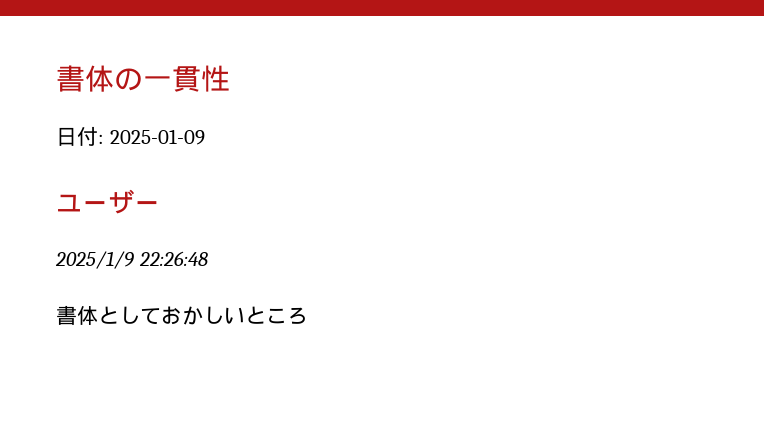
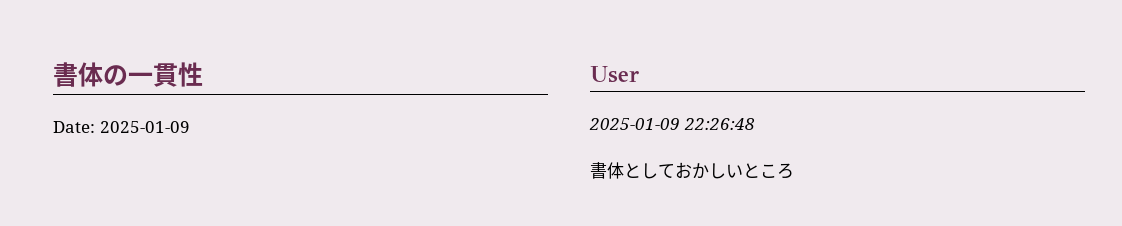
- 日付: 2025-01-09
+ Date: 2025-01-09
- ユーザー
- 2025/1/9 22:26:48
+ User
+ 2025-01-09 22:26:48

